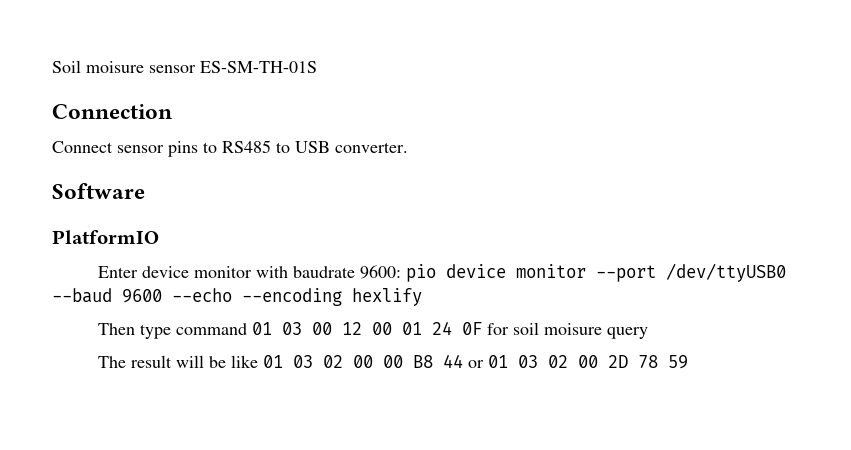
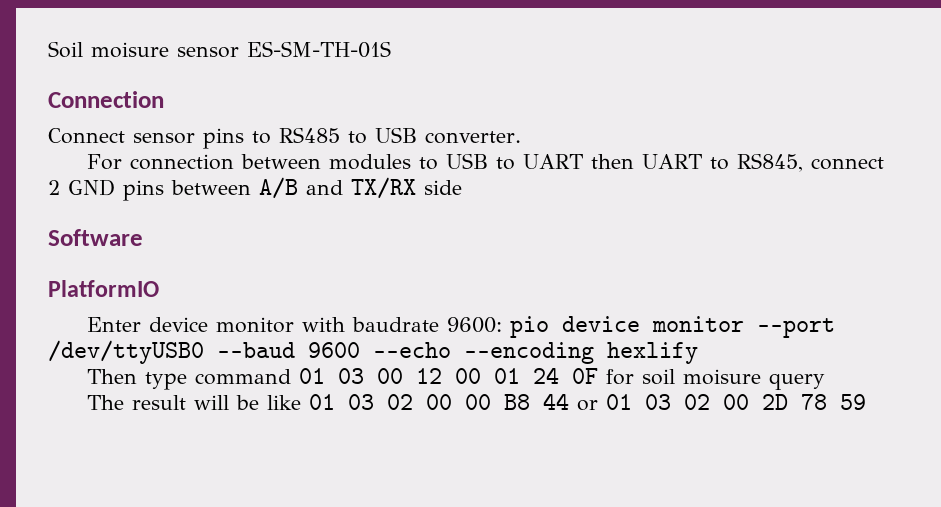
+ For connection between modules to USB to UART then UART to RS845, connect 2 GND pins between A/B and TX/RX side

